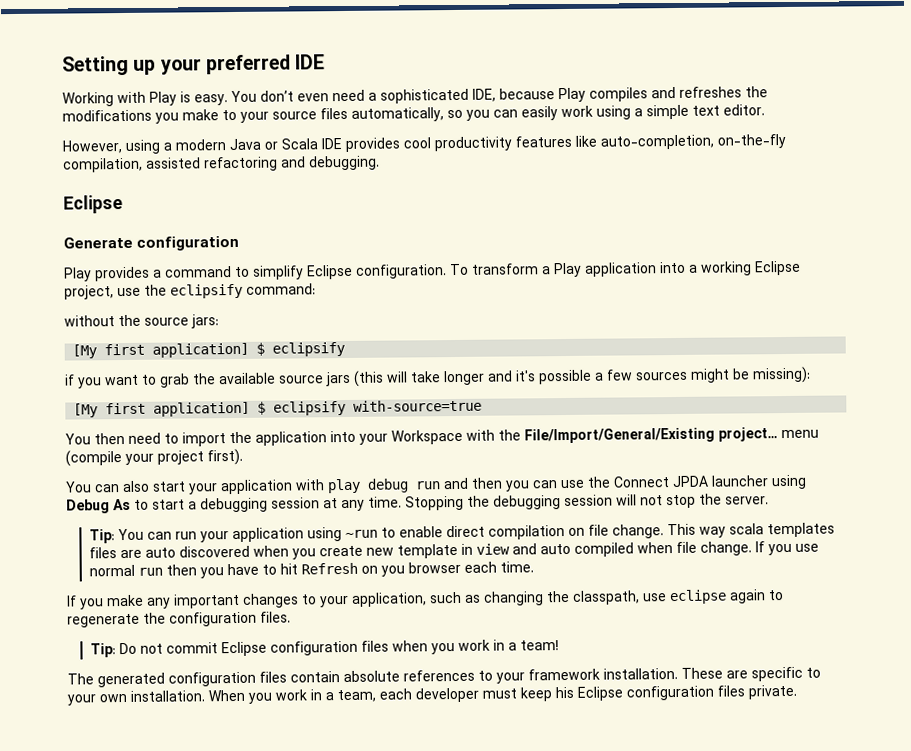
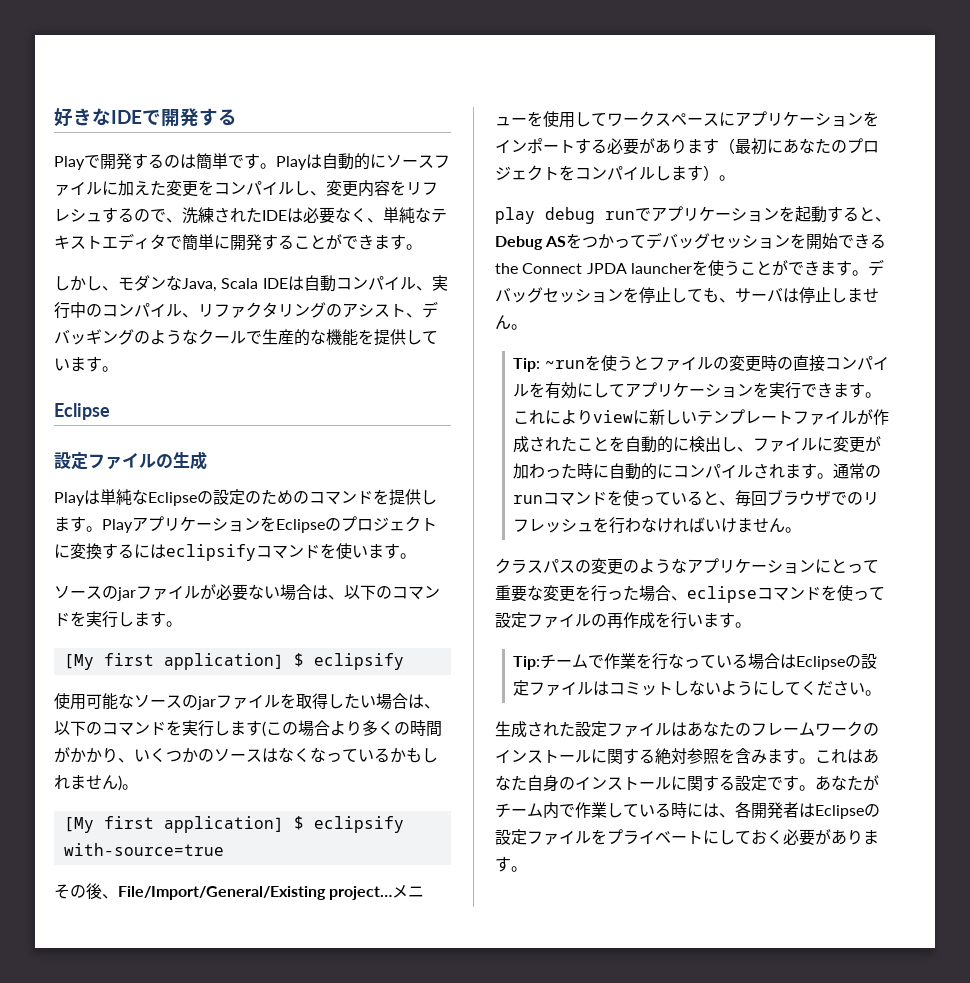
- Setting up your preferred IDE
- Working with Play is easy. You don’t even need a sophisticated IDE, because Play compiles and refreshes the modifications you make to your source files automatically, so you can easily work using a simple text editor.
- However, using a modern Java or Scala IDE provides cool productivity features like auto-completion, on-the-fly compilation, assisted refactoring and debugging.
+ 好きなIDEで開発する
+ Playで開発するのは簡単です。Playは自動的にソースファイルに加えた変更をコンパイルし、変更内容をリフレシュするので、洗練されたIDEは必要なく、単純なテキストエディタで簡単に開発することができます。
+ しかし、モダンなJava, Scala IDEは自動コンパイル、実行中のコンパイル、リファクタリングのアシスト、デバッギングのようなクールで生産的な機能を提供しています。
  Eclipse
- Generate configuration
- Play provides a command to simplify Eclipse configuration. To transform a Play application into a working Eclipse project, use the eclipsify command:
- without the source jars:
+ 設定ファイルの生成
+ Playは単純なEclipseの設定のためのコマンドを提供します。PlayアプリケーションをEclipseのプロジェクトに変換するにはeclipsifyコマンドを使います。
+ ソースのjarファイルが必要ない場合は、以下のコマンドを実行します。
- if you want to grab the available source jars (this will take longer and it's possible a few sources might be missing):
+ 使用可能なソースのjarファイルを取得したい場合は、以下のコマンドを実行します(この場合より多くの時間がかかり、いくつかのソースはなくなっているかもしれません)。
- You then need to import the application into your Workspace with the File/Import/General/Existing project… menu (compile your project first).
- You can also start your application with play debug run and then you can use the Connect JPDA launcher using Debug As to start a debugging session at any time. Stopping the debugging session will not stop the server.
- Tip: You can run your application using ~run to enable direct compilation on file change. This way scala templates files are auto discovered when you create new template in view and auto compiled when file change. If you use normal run then you have to hit Refresh on you browser each time.
- If you make any important changes to your application, such as changing the classpath, use eclipse again to regenerate the configuration files.
- Tip: Do not commit Eclipse configuration files when you work in a team!
- The generated configuration files contain absolute references to your framework installation. These are specific to your own installation. When you work in a team, each developer must keep his Eclipse configuration files private.
+ その後、File/Import/General/Existing project…メニューを使用してワークスペースにアプリケーションをインポートする必要があります（最初にあなたのプロジェクトをコンパイルします）。
+ play debug runでアプリケーションを起動すると、Debug ASをつかってデバッグセッションを開始できるthe Connect JPDA launcherを使うことができます。デバッグセッションを停止しても、サーバは停止しません。
+ Tip: ~runを使うとファイルの変更時の直接コンパイルを有効にしてアプリケーションを実行できます。これによりviewに新しいテンプレートファイルが作成されたことを自動的に検出し、ファイルに変更が加わった時に自動的にコンパイルされます。通常のrunコマンドを使っていると、毎回ブラウザでのリフレッシュを行わなければいけません。
+ クラスパスの変更のようなアプリケーションにとって重要な変更を行った場合、eclipseコマンドを使って設定ファイルの再作成を行います。
+ Tip:チームで作業を行なっている場合はEclipseの設定ファイルはコミットしないようにしてください。
+ 生成された設定ファイルはあなたのフレームワークのインストールに関する絶対参照を含みます。これはあなた自身のインストールに関する設定です。あなたがチーム内で作業している時には、各開発者はEclipseの設定ファイルをプライベートにしておく必要があります。

